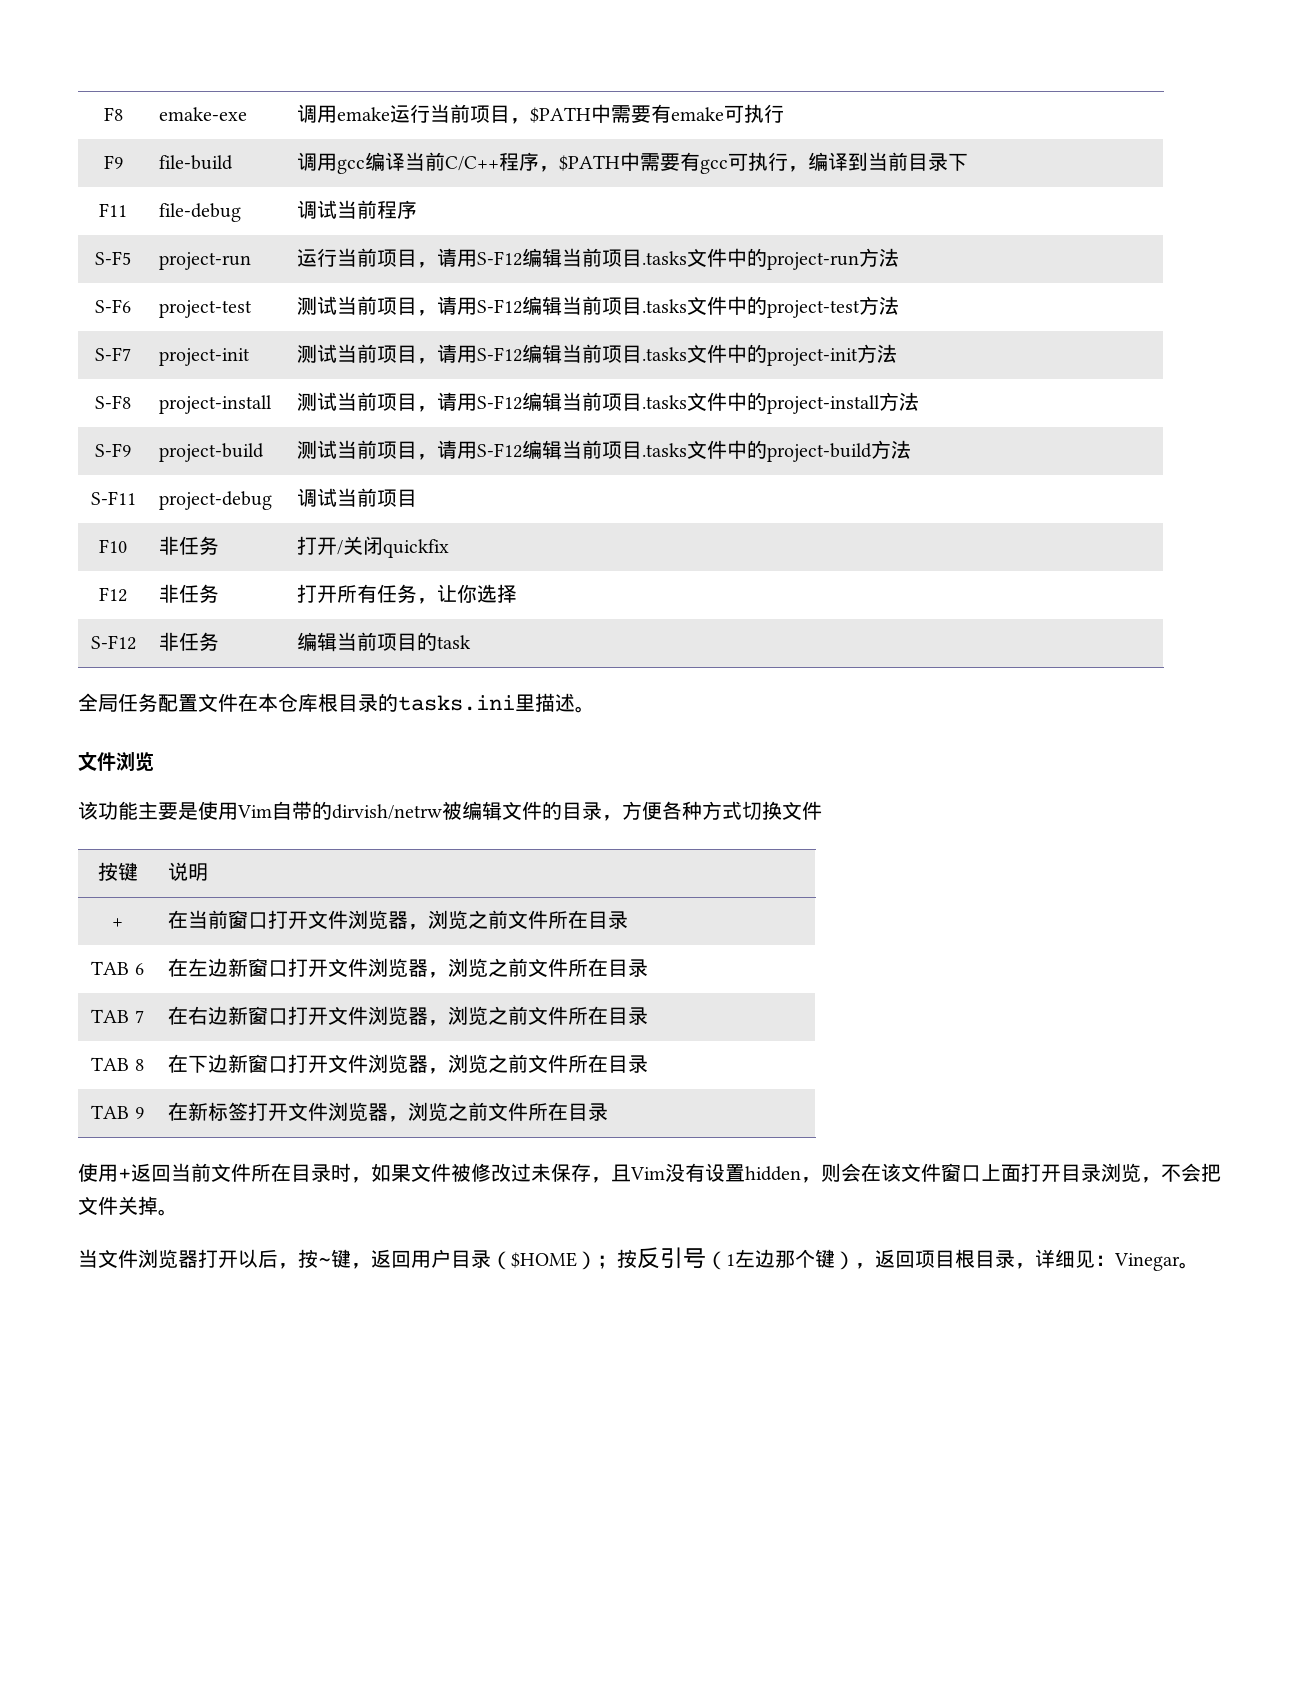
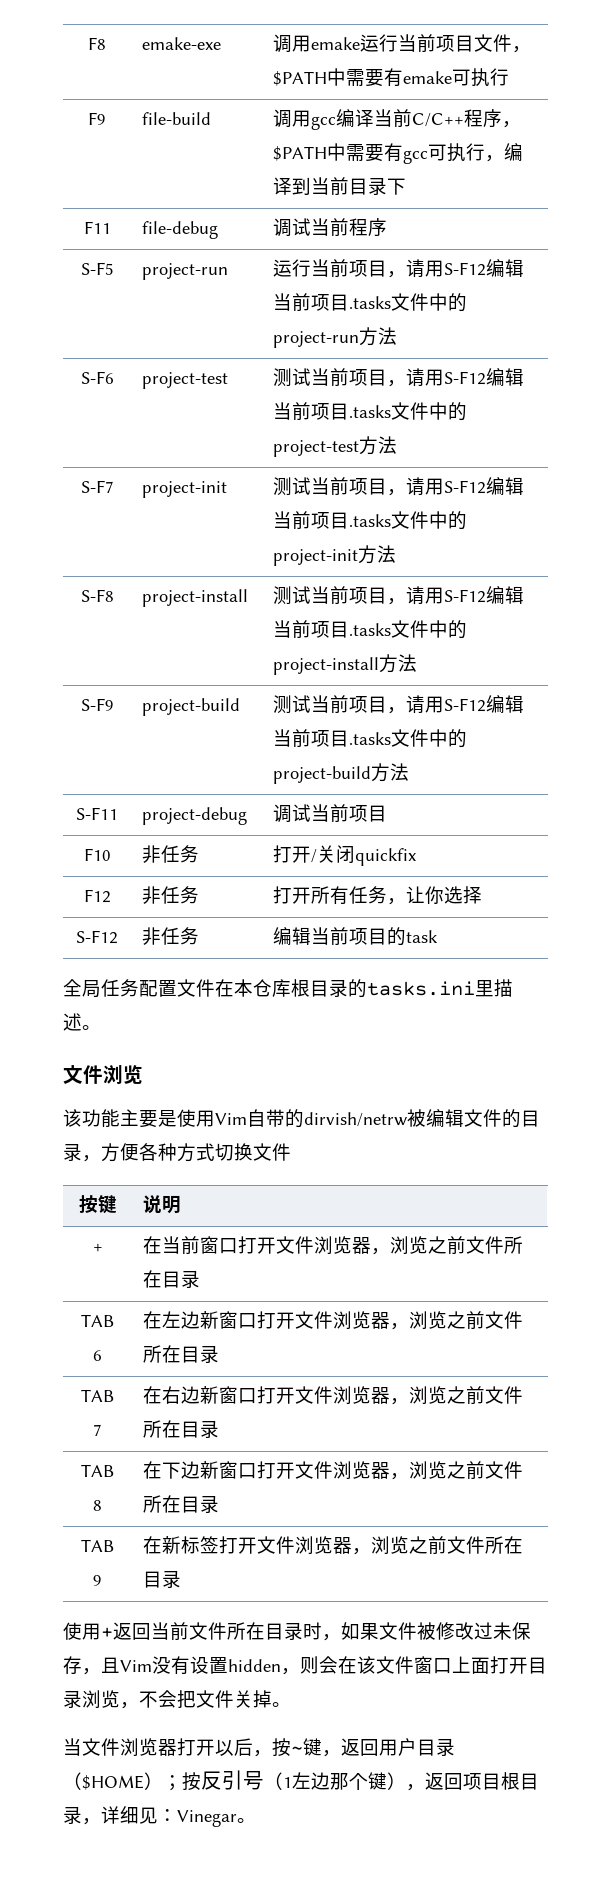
- F8 | emake-exe | 调用emake运行当前项目，$PATH中需要有emake可执行
+ F8 | emake-exe | 调用emake运行当前项目文件，$PATH中需要有emake可执行

